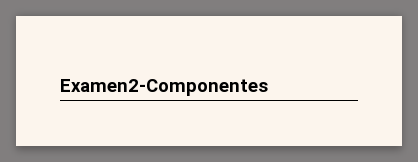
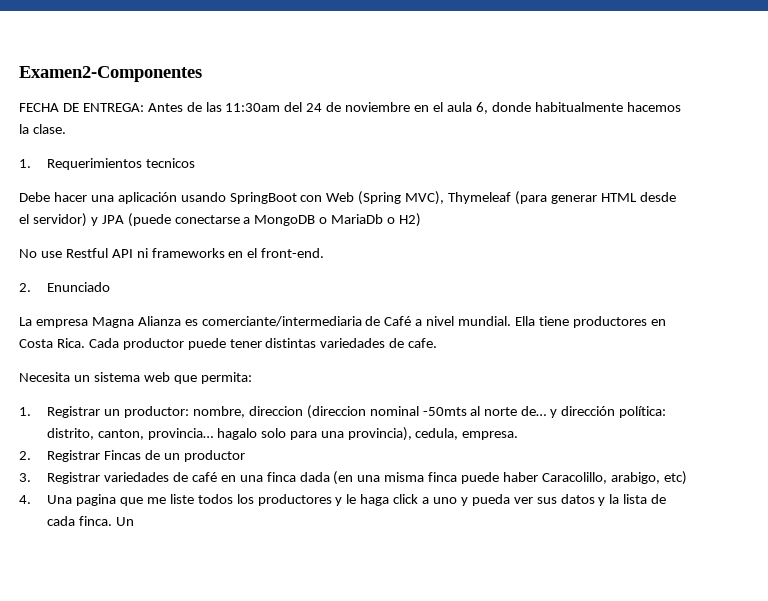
+ FECHA DE ENTREGA: Antes de las 11:30am del 24 de noviembre en el aula 6, donde habitualmente hacemos la clase.
+ 1. Requerimientos tecnicos
+ Debe hacer una aplicación usando SpringBoot con Web (Spring MVC), Thymeleaf (para generar HTML desde el servidor) y JPA (puede conectarse a MongoDB o MariaDb o H2)
+ No use Restful API ni frameworks en el front-end.
+ 2. Enunciado
+ La empresa Magna Alianza es comerciante/intermediaria de Café a nivel mundial. Ella tiene productores en Costa Rica. Cada productor puede tener distintas variedades de cafe.
+ Necesita un sistema web que permita:
+ 1. Registrar un productor: nombre, direccion (direccion nominal -50mts al norte de… y dirección política: distrito, canton, provincia… hagalo solo para una provincia), cedula, empresa.
+ 2. Registrar Fincas de un productor
+ 3. Registrar variedades de café en una finca dada (en una misma finca puede haber Caracolillo, arabigo, etc)
+ 4. Una pagina que me liste todos los productores y le haga click a uno y pueda ver sus datos y la lista de cada finca. Un

